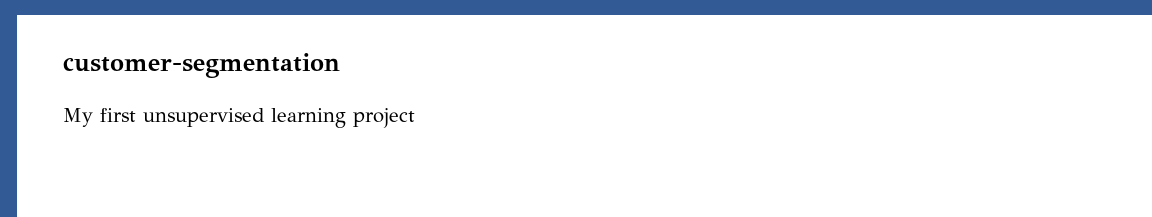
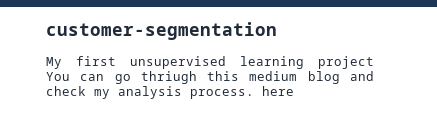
- My first unsupervised learning project
+ My first unsupervised learning project You can go thriugh this medium blog and check my analysis process. here

